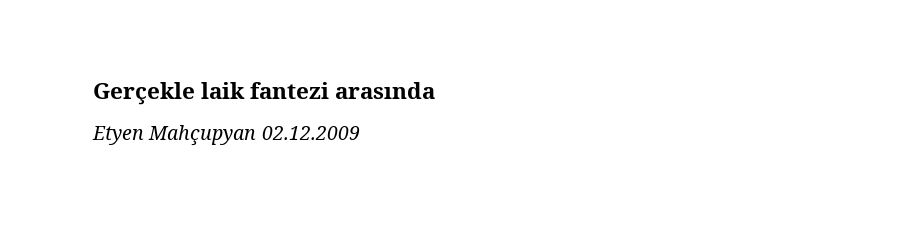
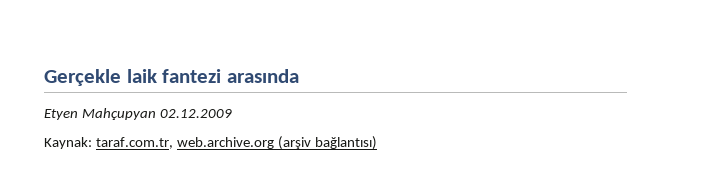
+ Kaynak: taraf.com.tr, web.archive.org (arşiv bağlantısı)

